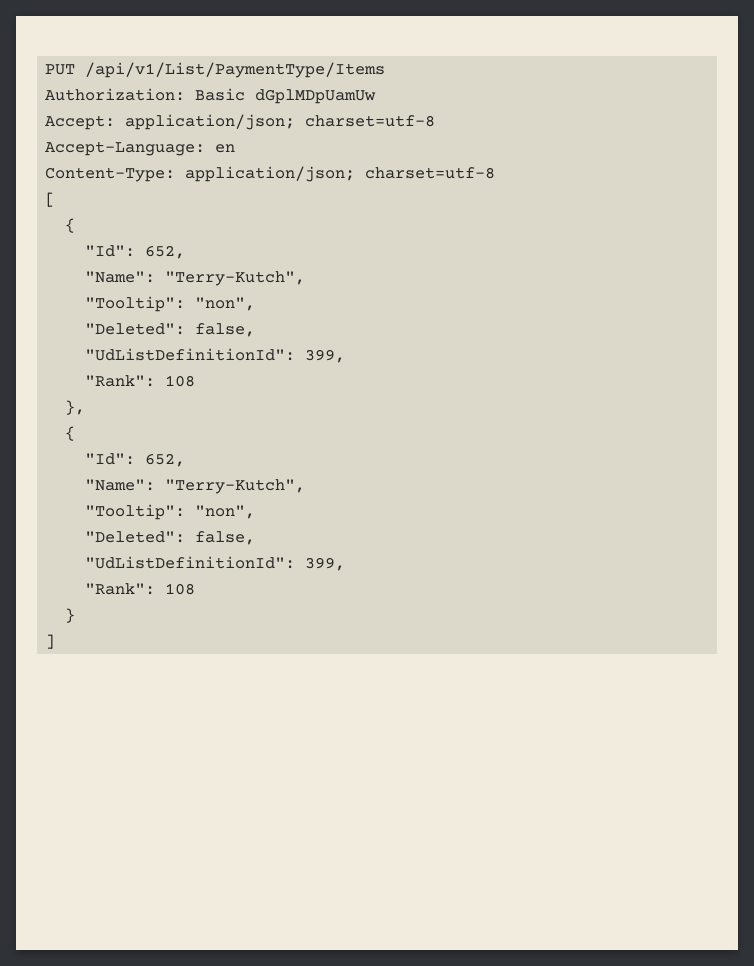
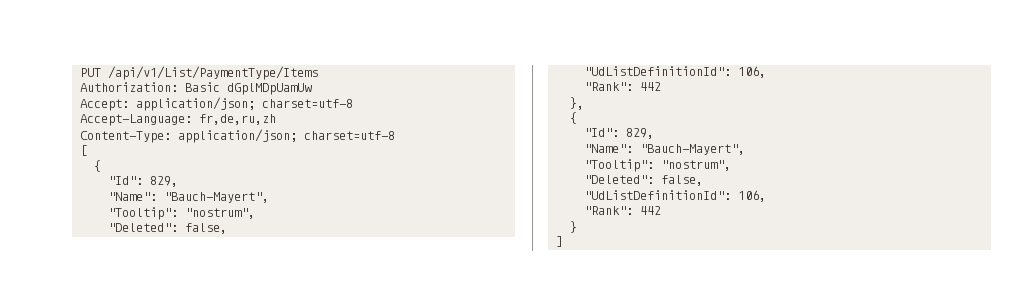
- Accept-Language: en
+ Accept-Language: fr,de,ru,zh
  [
  {
- "Id": 652,
- "Name": "Terry-Kutch",
- "Tooltip": "non",
+ "Id": 829,
+ "Name": "Bauch-Mayert",
+ "Tooltip": "nostrum",
  "Deleted": false,
- "UdListDefinitionId": 399,
- "Rank": 108
+ "UdListDefinitionId": 106,
+ "Rank": 442
  },
  {
- "Id": 652,
- "Name": "Terry-Kutch",
- "Tooltip": "non",
+ "Id": 829,
+ "Name": "Bauch-Mayert",
+ "Tooltip": "nostrum",
  "Deleted": false,
- "UdListDefinitionId": 399,
- "Rank": 108
+ "UdListDefinitionId": 106,
+ "Rank": 442

